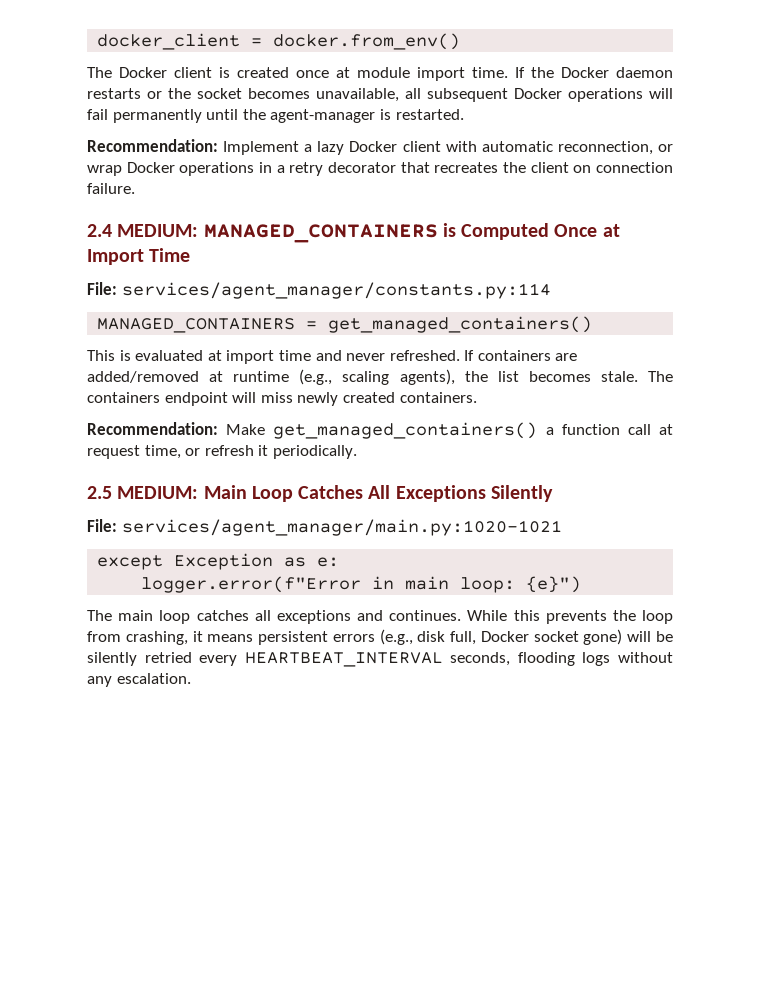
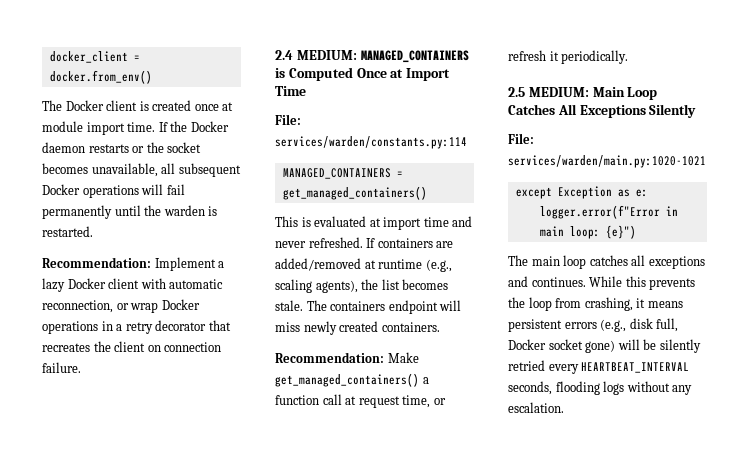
- If the Docker daemon restarts or the socket becomes unavailable, all subsequent Docker operations will fail permanently until the agent-manager is restarted.
+ If the Docker daemon restarts or the socket becomes unavailable, all subsequent Docker operations will fail permanently until the warden is restarted.
- File: services/agent_manager/constants.py:114
+ File: services/warden/constants.py:114
- File: services/agent_manager/main.py:1020-1021
+ File: services/warden/main.py:1020-1021

